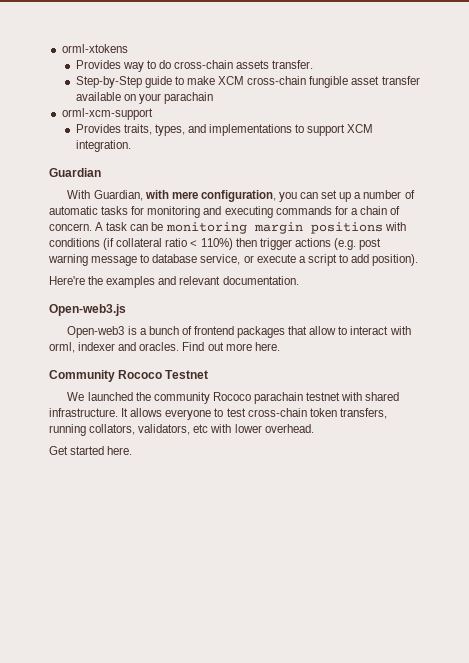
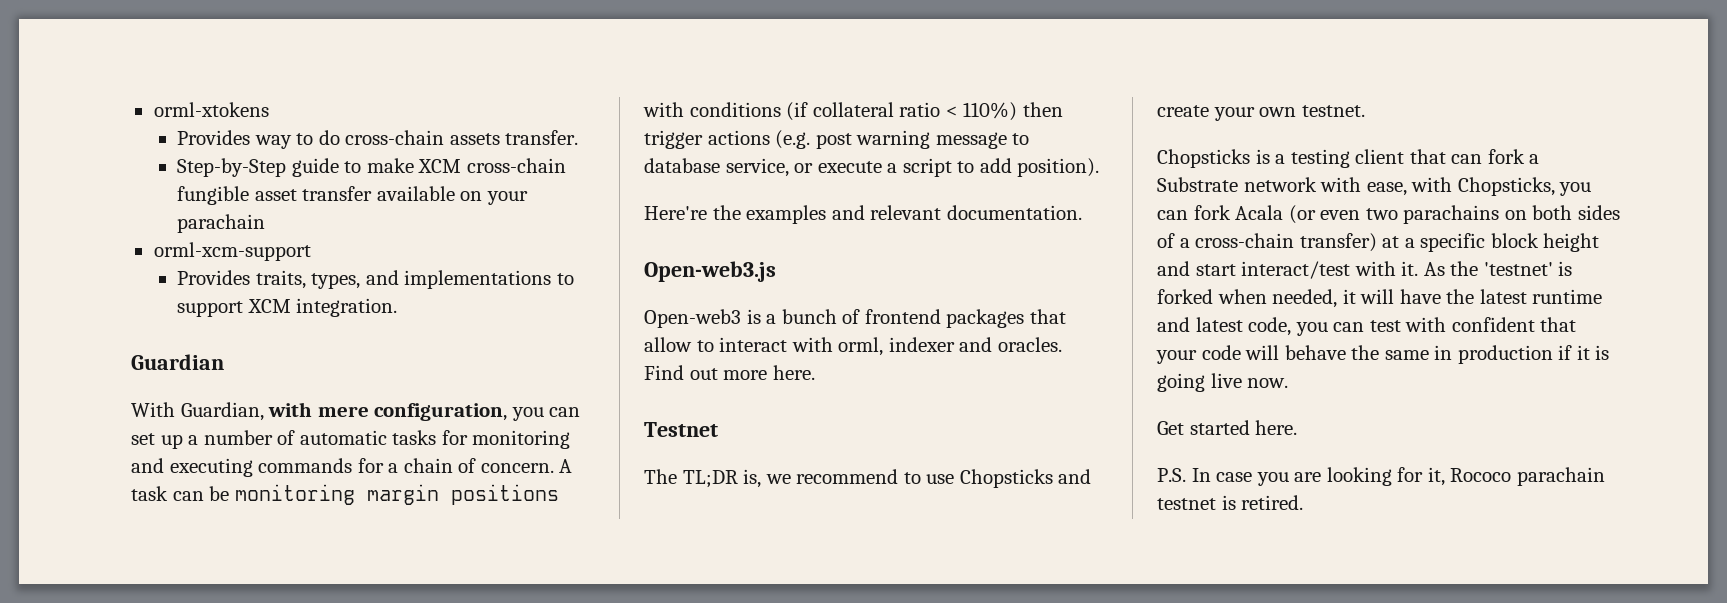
- Community Rococo Testnet
+ Testnet
- We launched the community Rococo parachain testnet with shared infrastructure. It allows everyone to test cross-chain token transfers, running collators, validators, etc with lower overhead.
+ The TL;DR is, we recommend to use Chopsticks and create your own testnet.
+ Chopsticks is a testing client that can fork a Substrate network with ease, with Chopsticks, you can fork Acala (or even two parachains on both sides of a cross-chain transfer) at a specific block height and start interact/test with it. As the 'testnet' is forked when needed, it will have the latest runtime and latest code, you can test with confident that your code will behave the same in production if it is going live now.
  Get started here.
+ P.S. In case you are looking for it, Rococo parachain testnet is retired.

